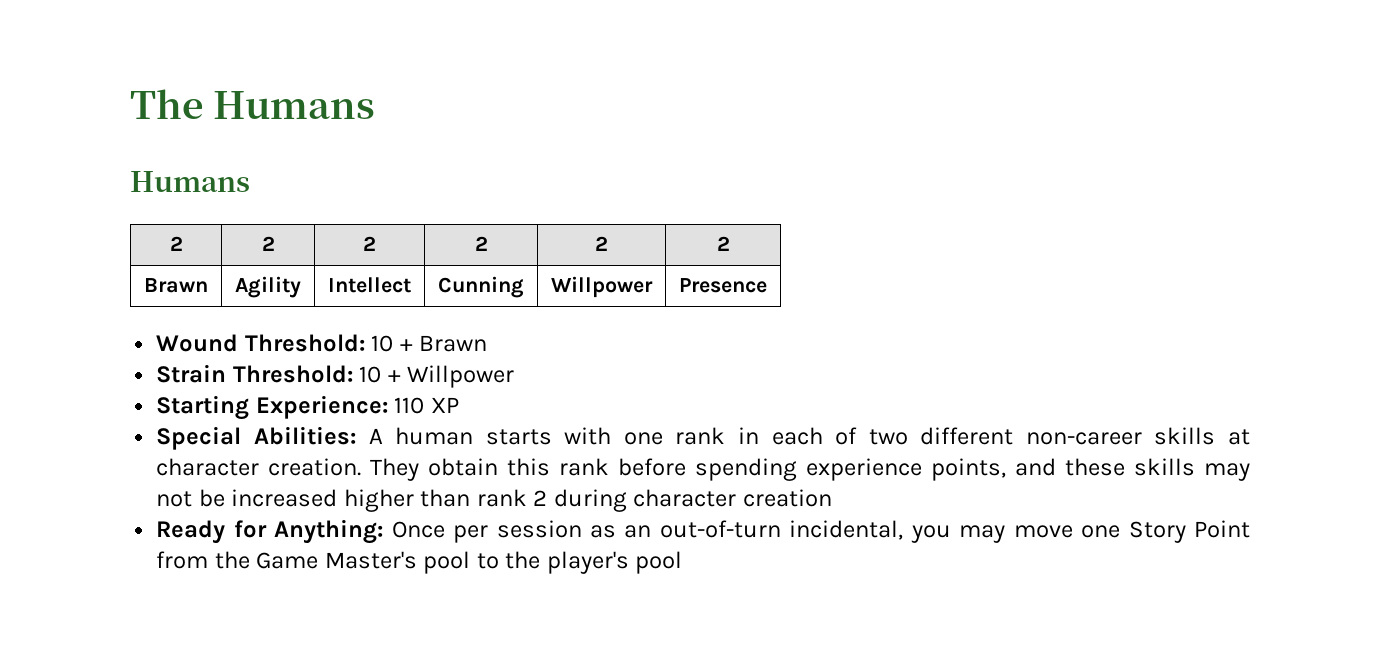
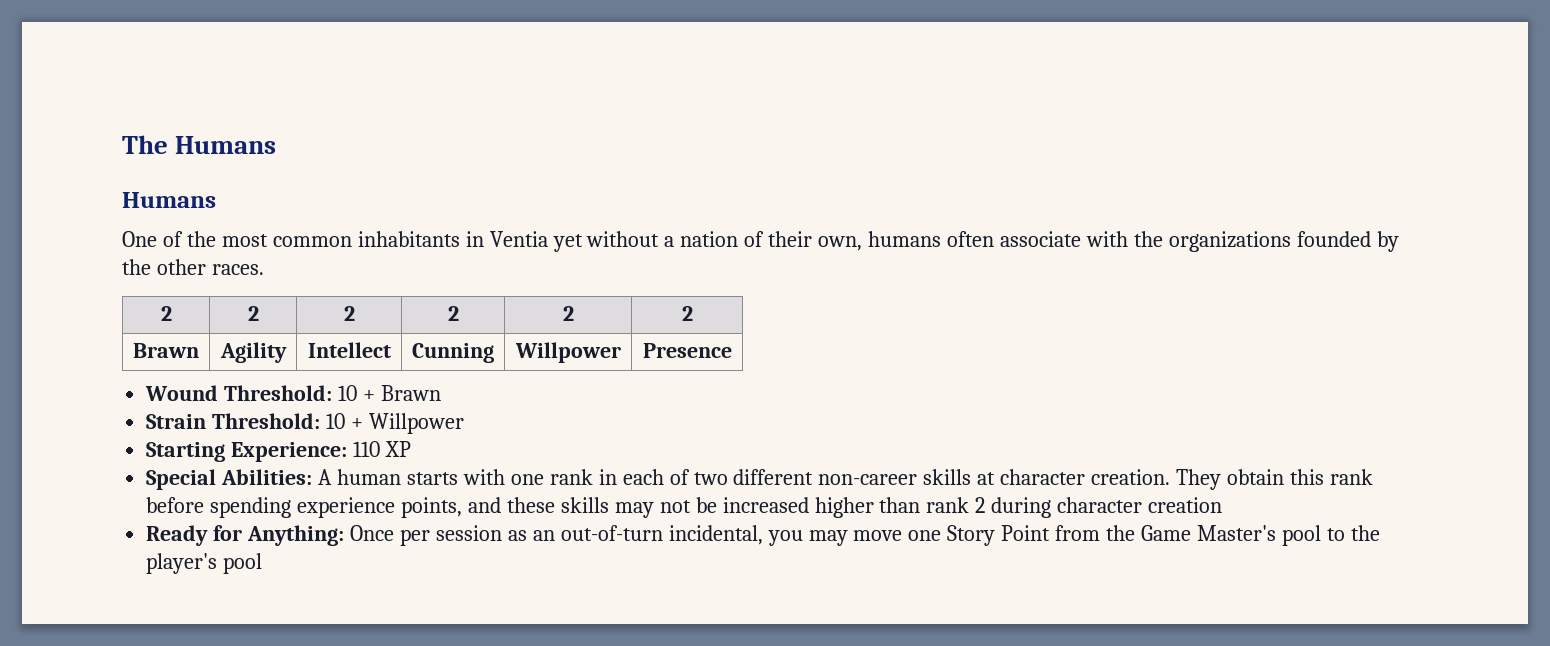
+ One of the most common inhabitants in Ventia yet without a nation of their own, humans often associate with the organizations founded by the other races.

